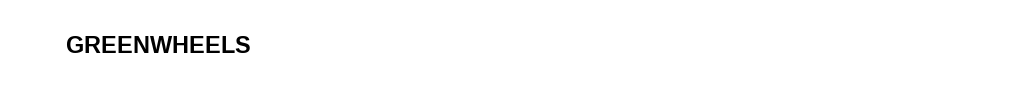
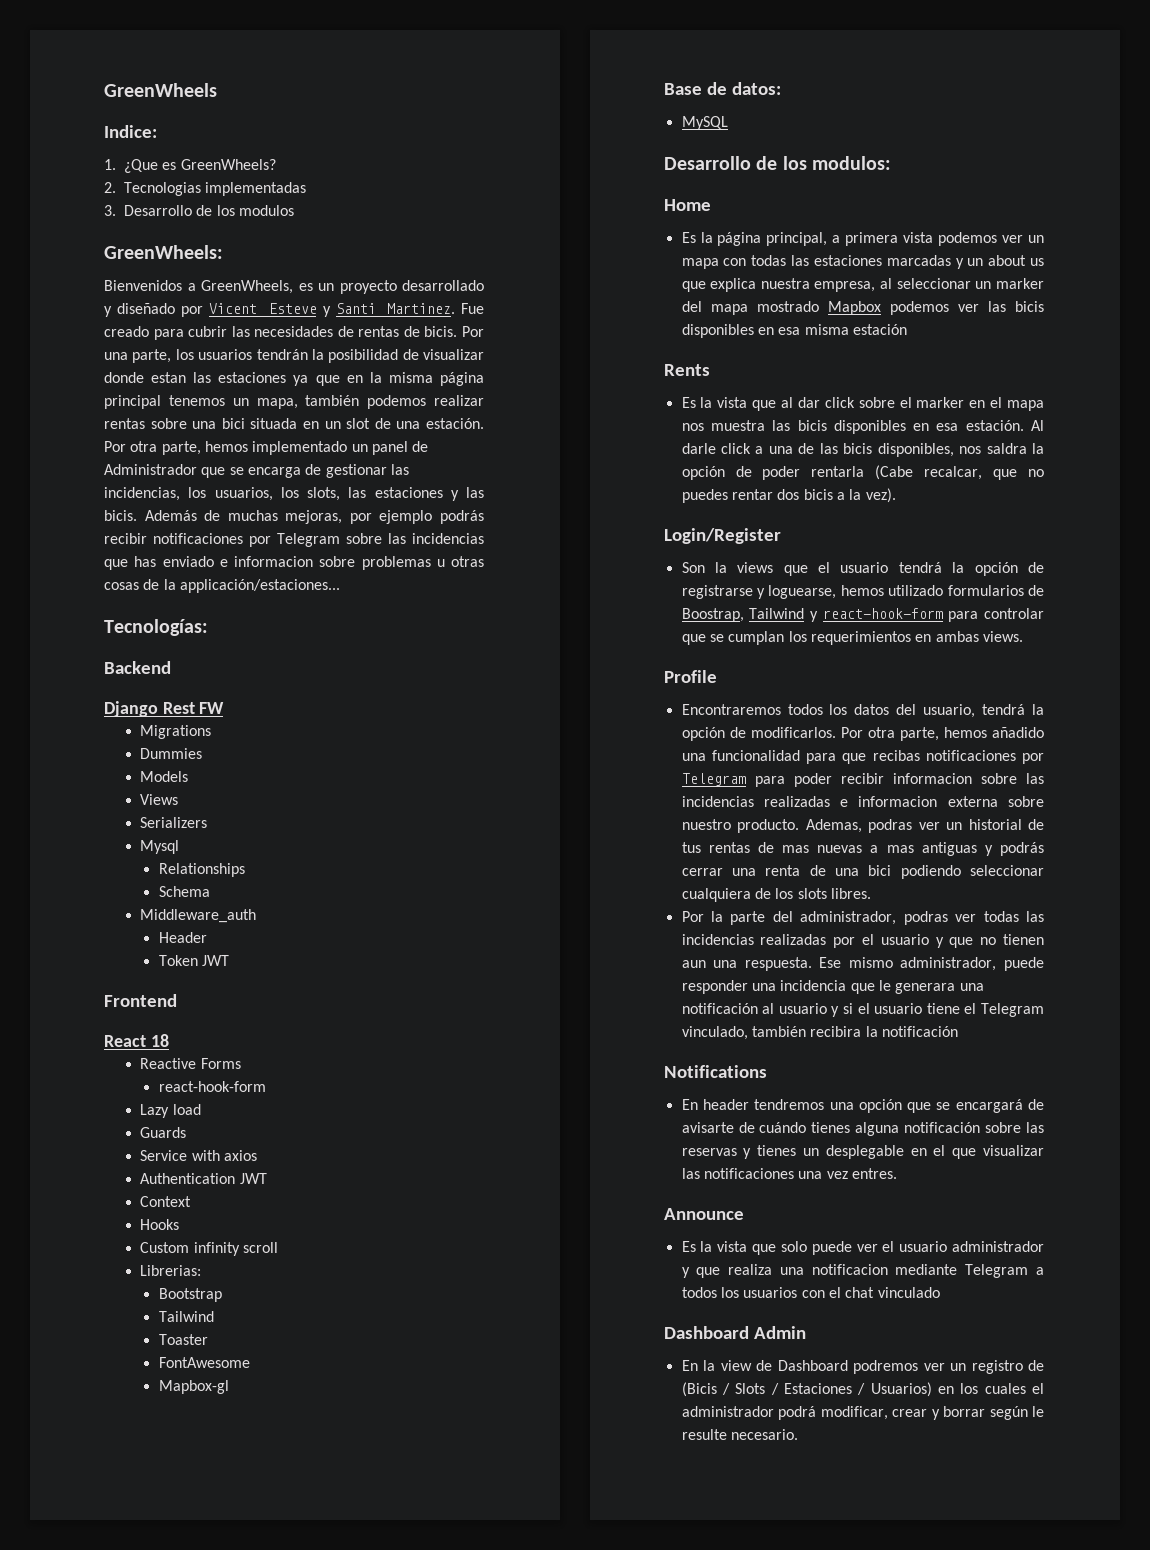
- GREENWHEELS
+ GreenWheels
+ Indice:
+ 1. ¿Que es GreenWheels?
+ 2. Tecnologias implementadas
+ 3. Desarrollo de los modulos
+ GreenWheels:
+ Bienvenidos a GreenWheels, es un proyecto desarrollado y diseñado por Vicent Esteve y Santi Martinez. Fue creado para cubrir las necesidades de rentas de bicis. Por una parte, los usuarios tendrán la posibilidad de visualizar donde estan las estaciones ya que en la misma página principal tenemos un mapa, también podemos realizar rentas sobre una bici situada en un slot de una estación. Por otra parte, hemos implementado un panel de Administrador que se encarga de gestionar las incidencias, los usuarios, los slots, las estaciones y las bicis. Además de muchas mejoras, por ejemplo podrás recibir notificaciones por Telegram sobre las incidencias que has enviado e informacion sobre problemas u otras cosas de la applicación/estaciones...
+ Tecnologías:
+ Backend
+ Django Rest FW
+ Migrations
+ Dummies
+ Models
+ Views
+ Serializers
+ Mysql
+ Relationships
+ Schema
+ Middleware_auth
+ Header
+ Token JWT
+ Frontend
+ React 18
+ Reactive Forms
+ react-hook-form
+ Lazy load
+ Guards
+ Service with axios
+ Authentication JWT
+ Context
+ Hooks
+ Custom infinity scroll
+ Librerias:
+ Bootstrap
+ Tailwind
+ Toaster
+ FontAwesome
+ Mapbox-gl
+ Base de datos:
+ MySQL
+ Desarrollo de los modulos:
+ Home
+ Es la página principal, a primera vista podemos ver un mapa con todas las estaciones marcadas y un about us que explica nuestra empresa, al seleccionar un marker del mapa mostrado Mapbox podemos ver las bicis disponibles en esa misma estación
+ Rents
+ Es la vista que al dar click sobre el marker en el mapa nos muestra las bicis disponibles en esa estación. Al darle click a una de las bicis disponibles, nos saldra la opción de poder rentarla (Cabe recalcar, que no puedes rentar dos bicis a la vez).
+ Login/Register
+ Son la views que el usuario tendrá la opción de registrarse y loguearse, hemos utilizado formularios de Boostrap, Tailwind y react-hook-form para controlar que se cumplan los requerimientos en ambas views.
+ Profile
+ Encontraremos todos los datos del usuario, tendrá la opción de modificarlos. Por otra parte, hemos añadido una funcionalidad para que recibas notificaciones por Telegram para poder recibir informacion sobre las incidencias realizadas e informacion externa sobre nuestro producto. Ademas, podras ver un historial de tus rentas de mas nuevas a mas antiguas y podrás cerrar una renta de una bici podiendo seleccionar cualquiera de los slots libres.
+ Por la parte del administrador, podras ver todas las incidencias realizadas por el usuario y que no tienen aun una respuesta. Ese mismo administrador, puede responder una incidencia que le generara una notificación al usuario y si el usuario tiene el Telegram vinculado, también recibira la notificación
+ Notifications
+ En header tendremos una opción que se encargará de avisarte de cuándo tienes alguna notificación sobre las reservas y tienes un desplegable en el que visualizar las notificaciones una vez entres.
+ Announce
+ Es la vista que solo puede ver el usuario administrador y que realiza una notificacion mediante Telegram a todos los usuarios con el chat vinculado
+ Dashboard Admin
+ En la view de Dashboard podremos ver un registro de (Bicis / Slots / Estaciones / Usuarios) en los cuales el administrador podrá modificar, crear y borrar según le resulte necesario.

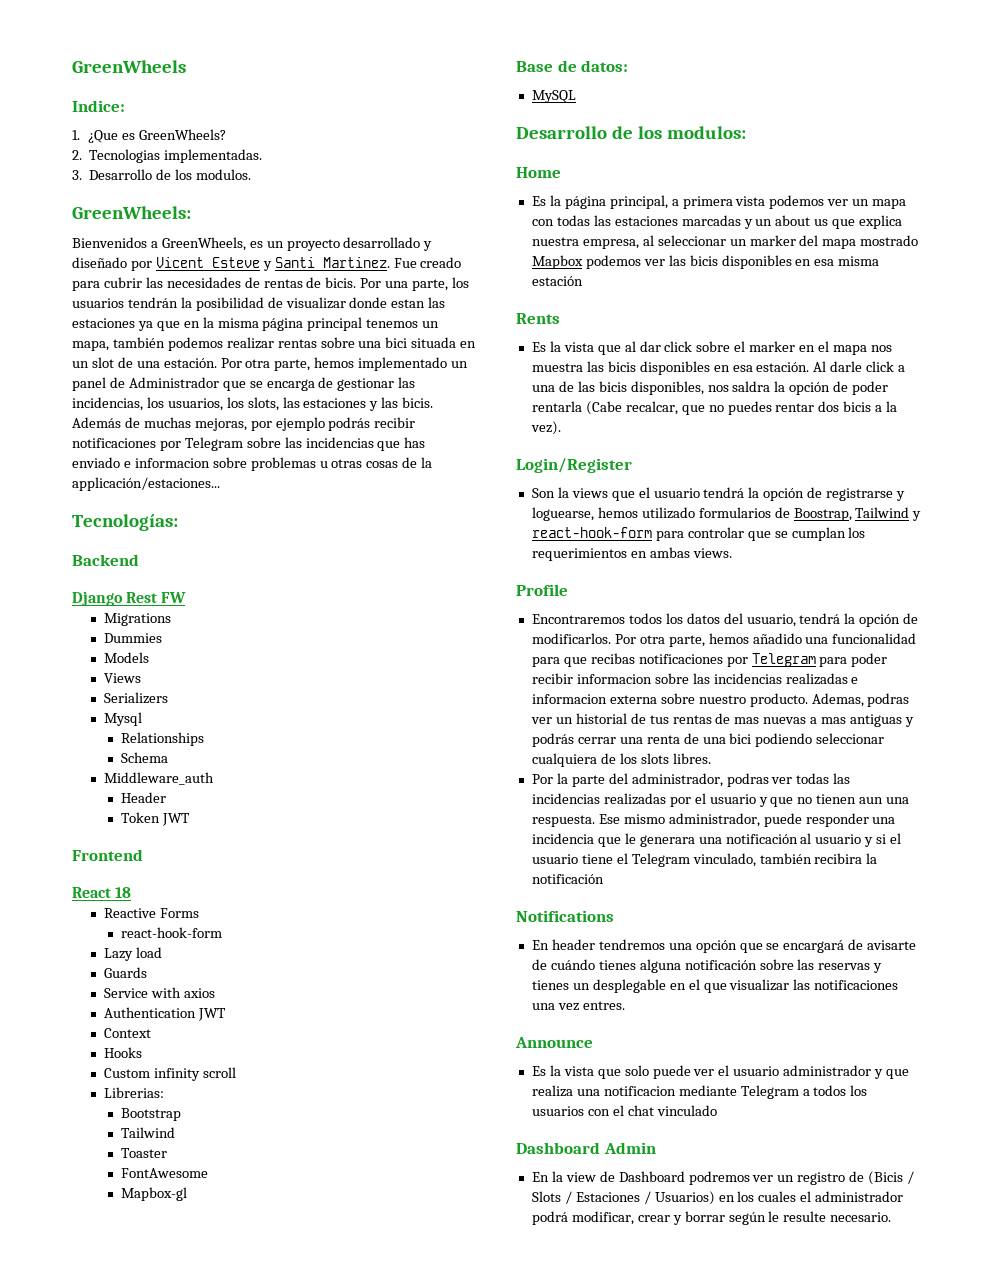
- 2. Tecnologias implementadas
+ 2. Tecnologias implementadas.
- 3. Desarrollo de los modulos
+ 3. Desarrollo de los modulos.

